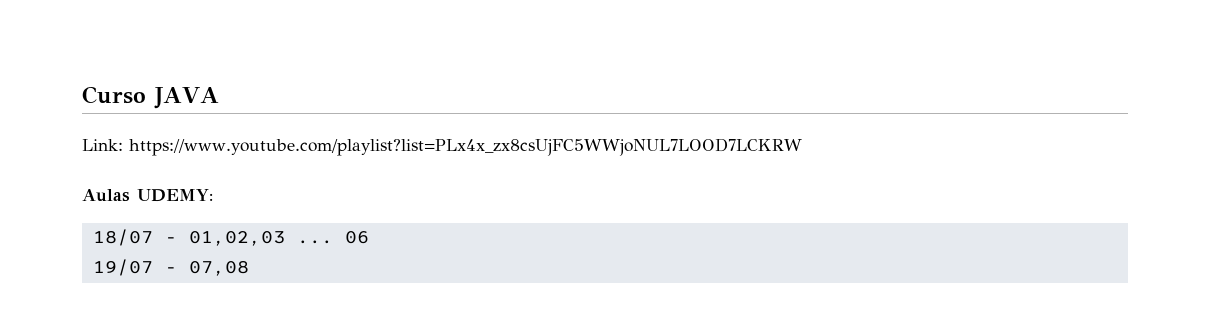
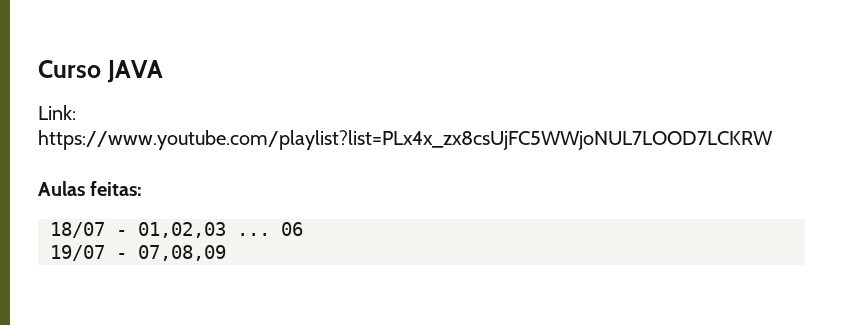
- Aulas UDEMY:
+ Aulas feitas:
- 19/07 - 07,08
+ 19/07 - 07,08,09

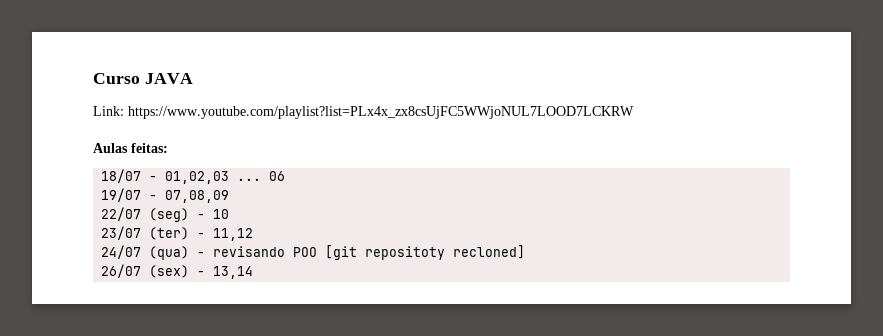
+ 22/07 (seg) - 10
+ 23/07 (ter) - 11,12
+ 24/07 (qua) - revisando POO [git repositoty recloned]
+ 26/07 (sex) - 13,14

